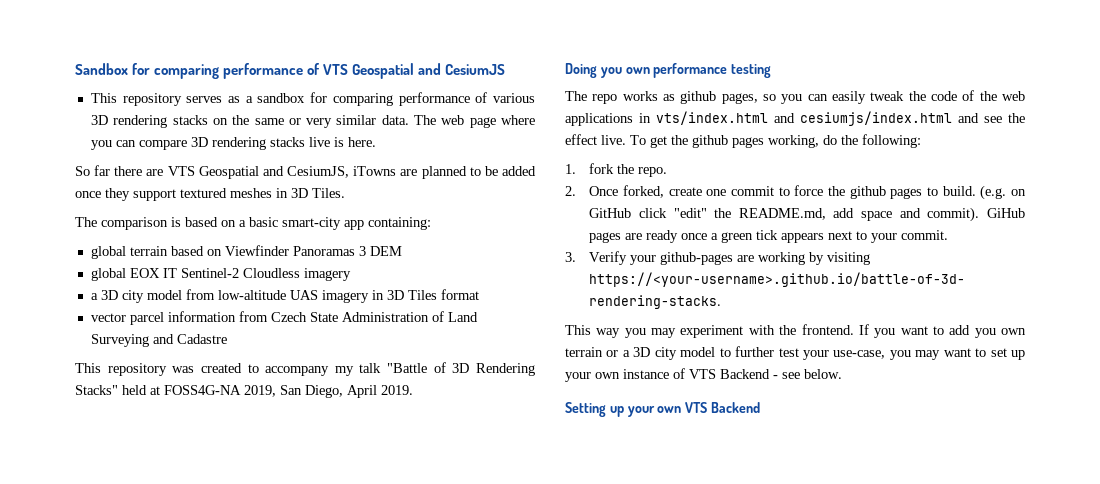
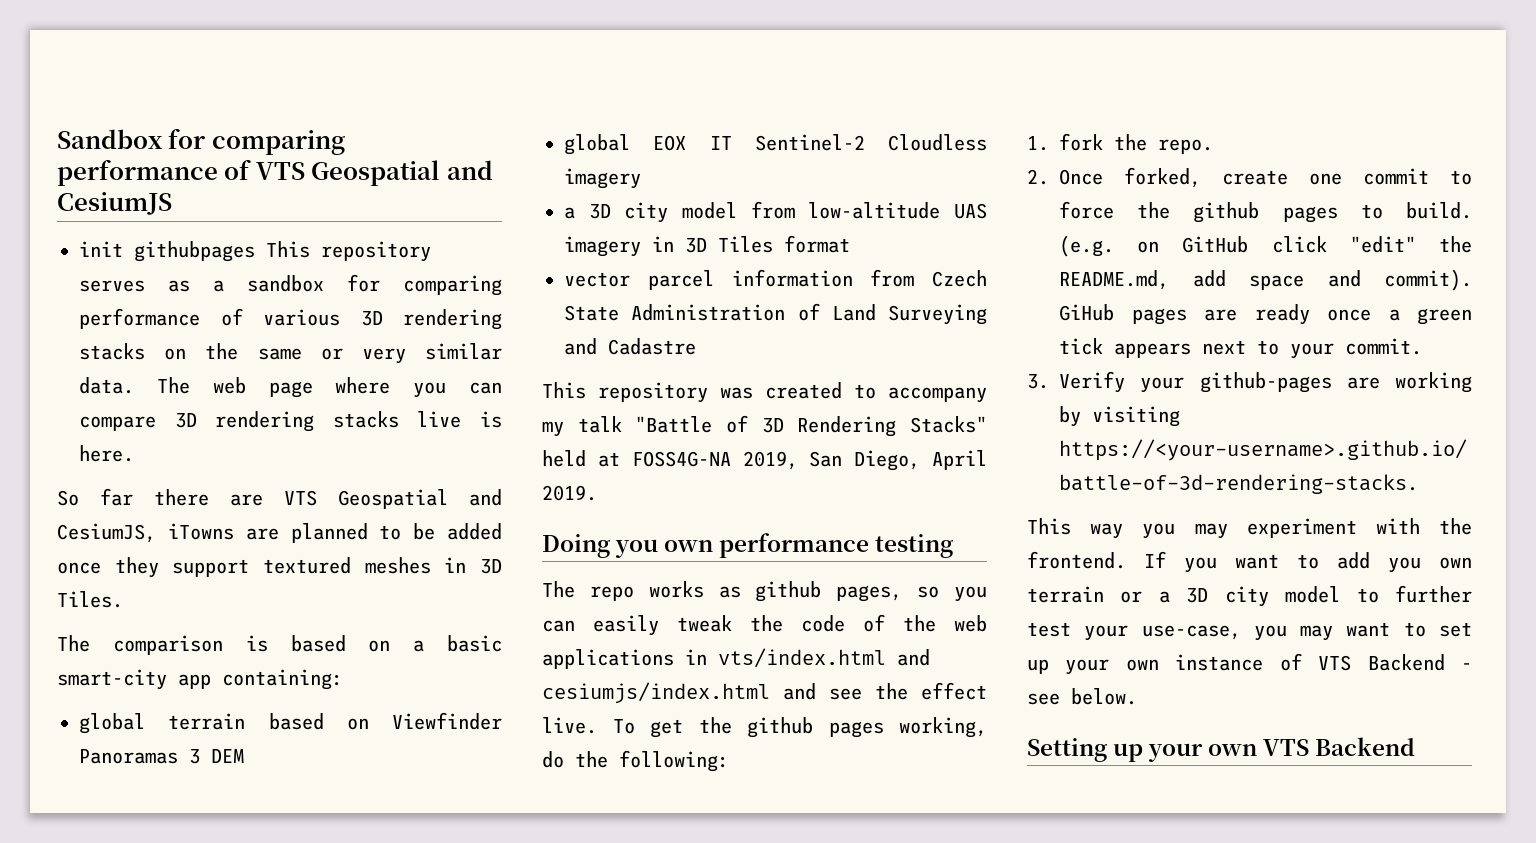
- This repository serves as a sandbox for comparing performance of various 3D rendering stacks on the same or very similar data.
+ init githubpages This repository serves as a sandbox for comparing performance of various 3D rendering stacks on the same or very similar data.

